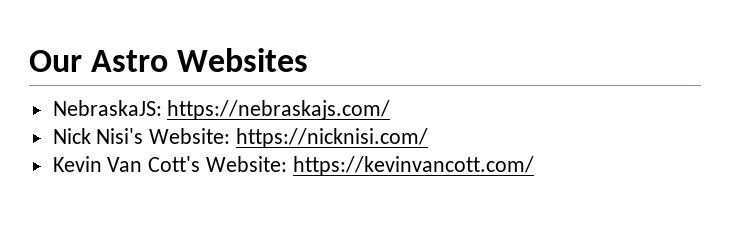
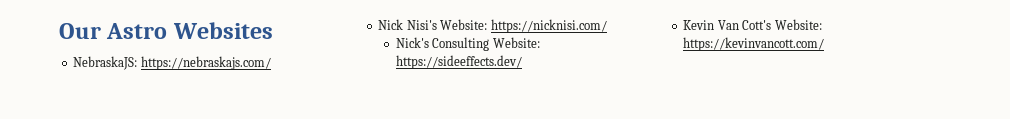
+ Nick's Consulting Website: https://sideeffects.dev/

